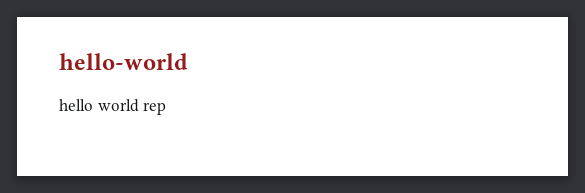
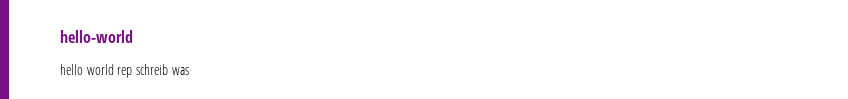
- hello world rep
+ hello world rep schreib was

